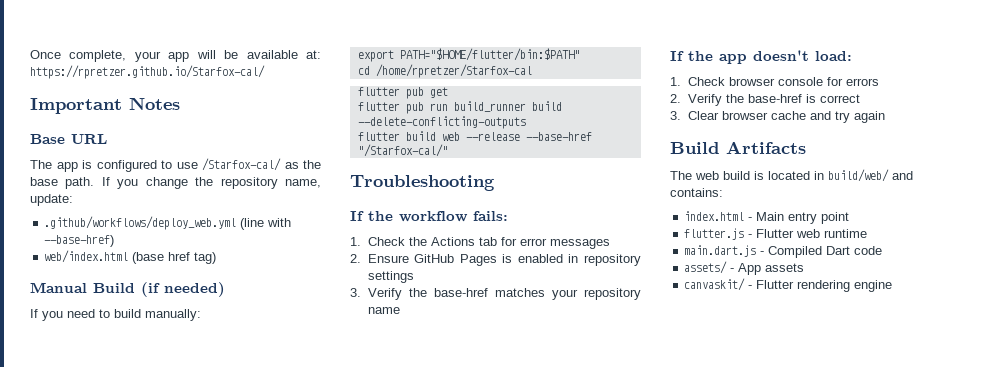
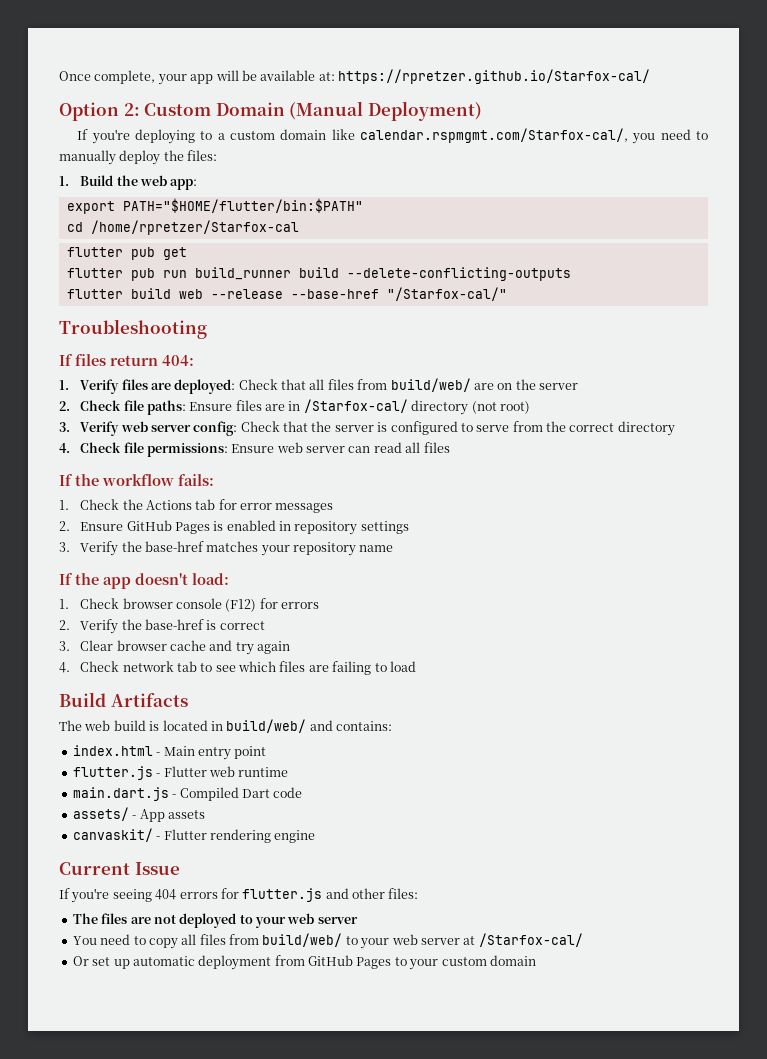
- Important Notes
- Base URL
- The app is configured to use /Starfox-cal/ as the base path. If you change the repository name, update:
- .github/workflows/deploy_web.yml (line with --base-href)
- web/index.html (base href tag)
- Manual Build (if needed)
- If you need to build manually:
+ Option 2: Custom Domain (Manual Deployment)
+ If you're deploying to a custom domain like calendar.rspmgmt.com/Starfox-cal/, you need to manually deploy the files:
+ 1. Build the web app:
+ If files return 404:
+ 1. Verify files are deployed: Check that all files from build/web/ are on the server
+ 2. Check file paths: Ensure files are in /Starfox-cal/ directory (not root)
+ 3. Verify web server config: Check that the server is configured to serve from the correct directory
+ 4. Check file permissions: Ensure web server can read all files
- 1. Check browser console for errors
+ 1. Check browser console (F12) for errors
+ 4. Check network tab to see which files are failing to load
+ Current Issue
+ If you're seeing 404 errors for flutter.js and other files:
+ The files are not deployed to your web server
+ You need to copy all files from build/web/ to your web server at /Starfox-cal/
+ Or set up automatic deployment from GitHub Pages to your custom domain

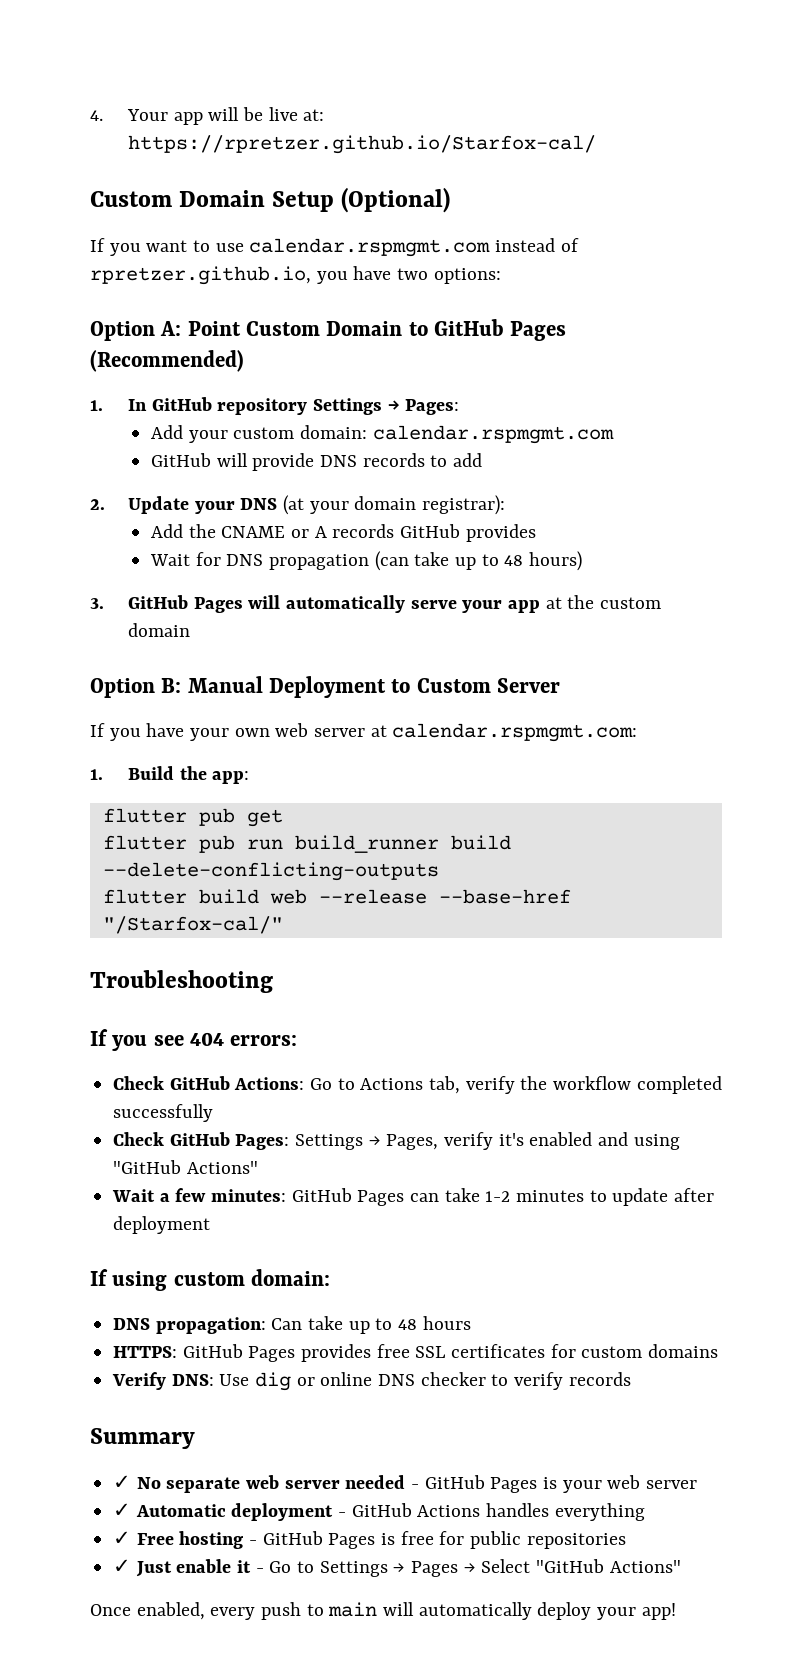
- Once complete, your app will be available at: https://rpretzer.github.io/Starfox-cal/
+ 4. Your app will be live at: https://rpretzer.github.io/Starfox-cal/
- Option 2: Custom Domain (Manual Deployment)
- If you're deploying to a custom domain like calendar.rspmgmt.com/Starfox-cal/, you need to manually deploy the files:
+ Custom Domain Setup (Optional)
+ If you want to use calendar.rspmgmt.com instead of rpretzer.github.io, you have two options:
+ Option A: Point Custom Domain to GitHub Pages (Recommended)
+ 1. In GitHub repository Settings → Pages:
+ Add your custom domain: calendar.rspmgmt.com
+ GitHub will provide DNS records to add
+ 2. Update your DNS (at your domain registrar):
+ Add the CNAME or A records GitHub provides
+ Wait for DNS propagation (can take up to 48 hours)
+ 3. GitHub Pages will automatically serve your app at the custom domain
+ Option B: Manual Deployment to Custom Server
+ If you have your own web server at calendar.rspmgmt.com:
- 1. Build the web app:
+ 1. Build the app:
- export PATH="$HOME/flutter/bin:$PATH"
- cd /home/rpretzer/Starfox-cal
- If files return 404:
- 1. Verify files are deployed: Check that all files from build/web/ are on the server
- 2. Check file paths: Ensure files are in /Starfox-cal/ directory (not root)
- 3. Verify web server config: Check that the server is configured to serve from the correct directory
- 4. Check file permissions: Ensure web server can read all files
- If the workflow fails:
- 1. Check the Actions tab for error messages
- 2. Ensure GitHub Pages is enabled in repository settings
- 3. Verify the base-href matches your repository name
- If the app doesn't load:
- 1. Check browser console (F12) for errors
- 2. Verify the base-href is correct
- 3. Clear browser cache and try again
- 4. Check network tab to see which files are failing to load
- Build Artifacts
- The web build is located in build/web/ and contains:
- index.html - Main entry point
- flutter.js - Flutter web runtime
- main.dart.js - Compiled Dart code
- assets/ - App assets
- canvaskit/ - Flutter rendering engine
- Current Issue
- If you're seeing 404 errors for flutter.js and other files:
- The files are not deployed to your web server
- You need to copy all files from build/web/ to your web server at /Starfox-cal/
- Or set up automatic deployment from GitHub Pages to your custom domain
+ If you see 404 errors:
+ Check GitHub Actions: Go to Actions tab, verify the workflow completed successfully
+ Check GitHub Pages: Settings → Pages, verify it's enabled and using "GitHub Actions"
+ Wait a few minutes: GitHub Pages can take 1-2 minutes to update after deployment
+ If using custom domain:
+ DNS propagation: Can take up to 48 hours
+ HTTPS: GitHub Pages provides free SSL certificates for custom domains
+ Verify DNS: Use dig or online DNS checker to verify records
+ Summary
+ ✓ No separate web server needed - GitHub Pages is your web server
+ ✓ Automatic deployment - GitHub Actions handles everything
+ ✓ Free hosting - GitHub Pages is free for public repositories
+ ✓ Just enable it - Go to Settings → Pages → Select "GitHub Actions"
+ Once enabled, every push to main will automatically deploy your app!

